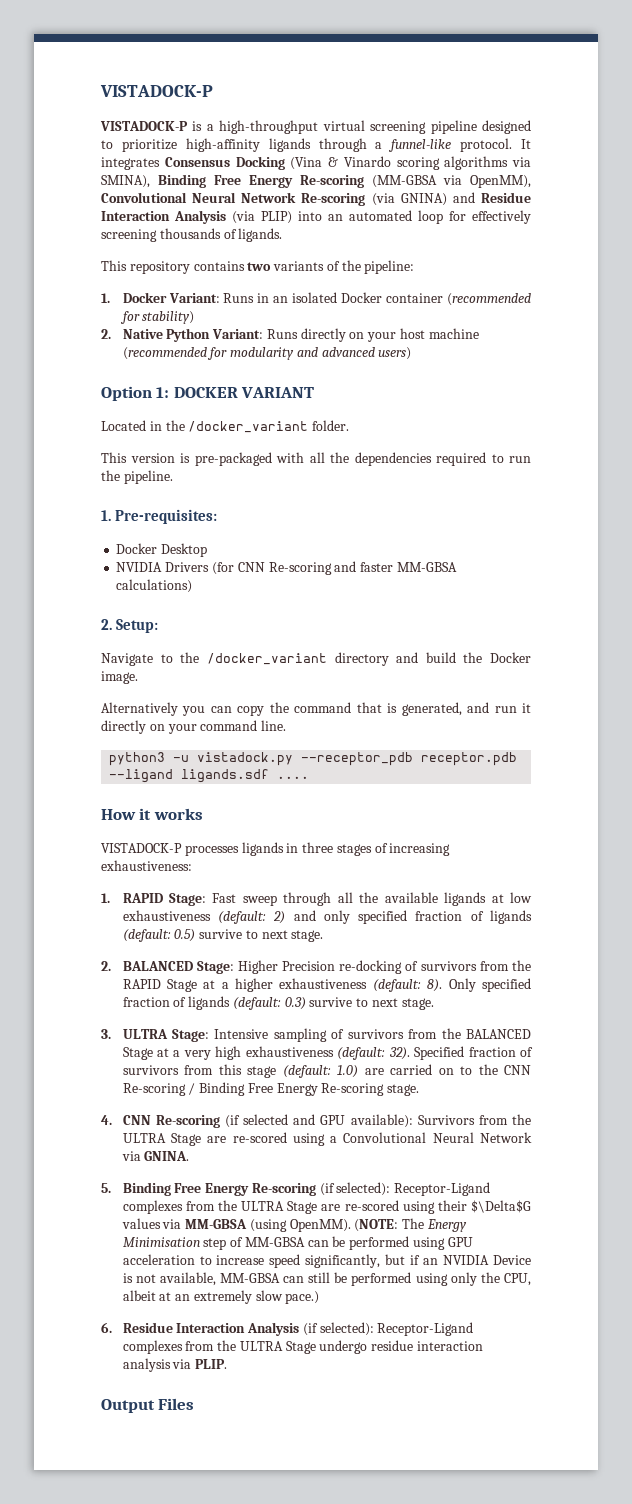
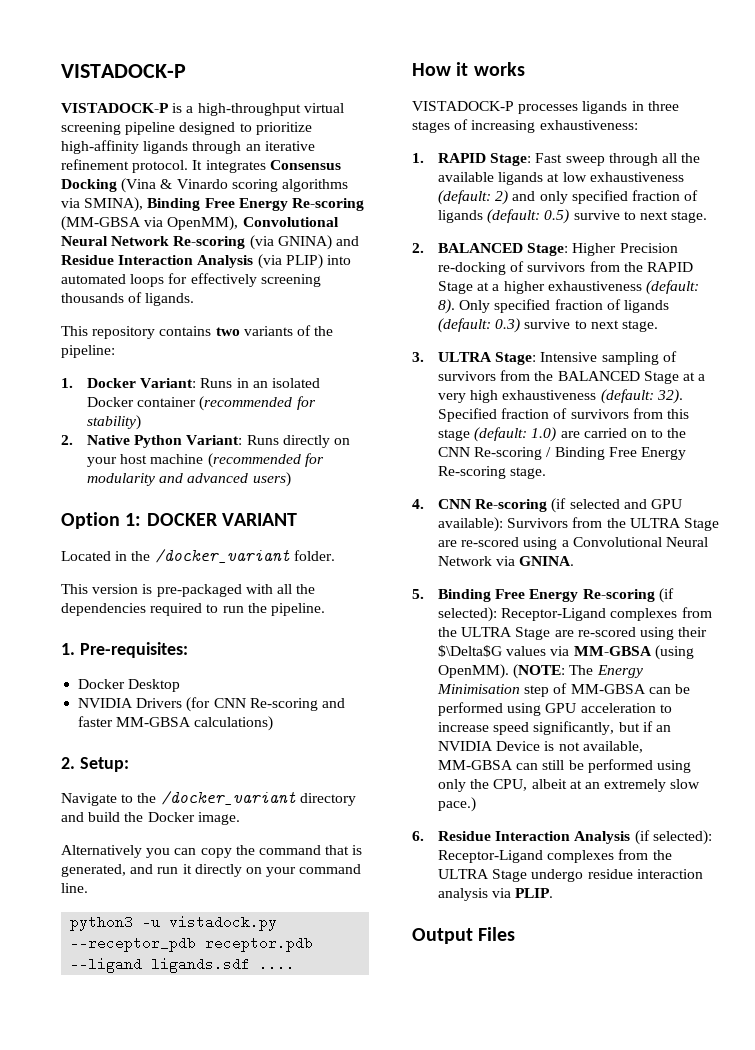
- VISTADOCK-P is a high-throughput virtual screening pipeline designed to prioritize high-affinity ligands through a funnel-like protocol.
+ VISTADOCK-P is a high-throughput virtual screening pipeline designed to prioritize high-affinity ligands through an iterative refinement protocol.
- It integrates Consensus Docking (Vina & Vinardo scoring algorithms via SMINA), Binding Free Energy Re-scoring (MM-GBSA via OpenMM), Convolutional Neural Network Re-scoring (via GNINA) and Residue Interaction Analysis (via PLIP) into an automated loop for effectively screening thousands of ligands.
+ It integrates Consensus Docking (Vina & Vinardo scoring algorithms via SMINA), Binding Free Energy Re-scoring (MM-GBSA via OpenMM), Convolutional Neural Network Re-scoring (via GNINA) and Residue Interaction Analysis (via PLIP) into automated loops for effectively screening thousands of ligands.

